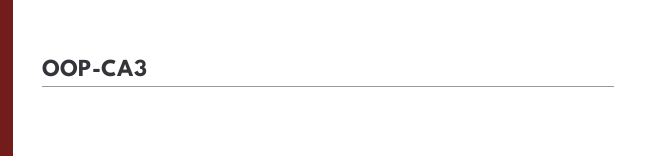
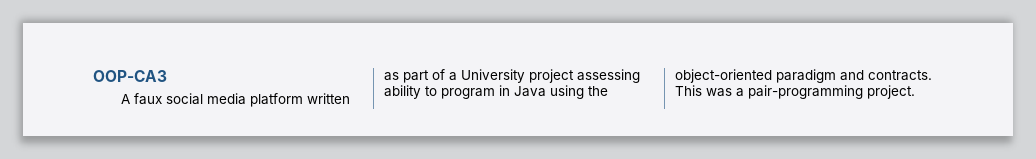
+ A faux social media platform written as part of a University project assessing ability to program in Java using the object-oriented paradigm and contracts. This was a pair-programming project.

